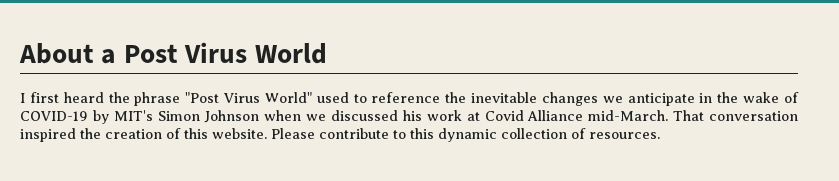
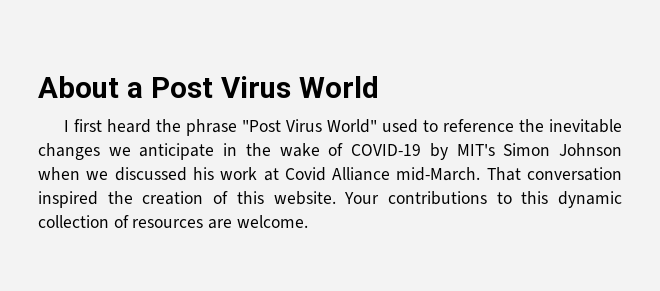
- Please contribute to this dynamic collection of resources.
+ Your contributions to this dynamic collection of resources are welcome.

